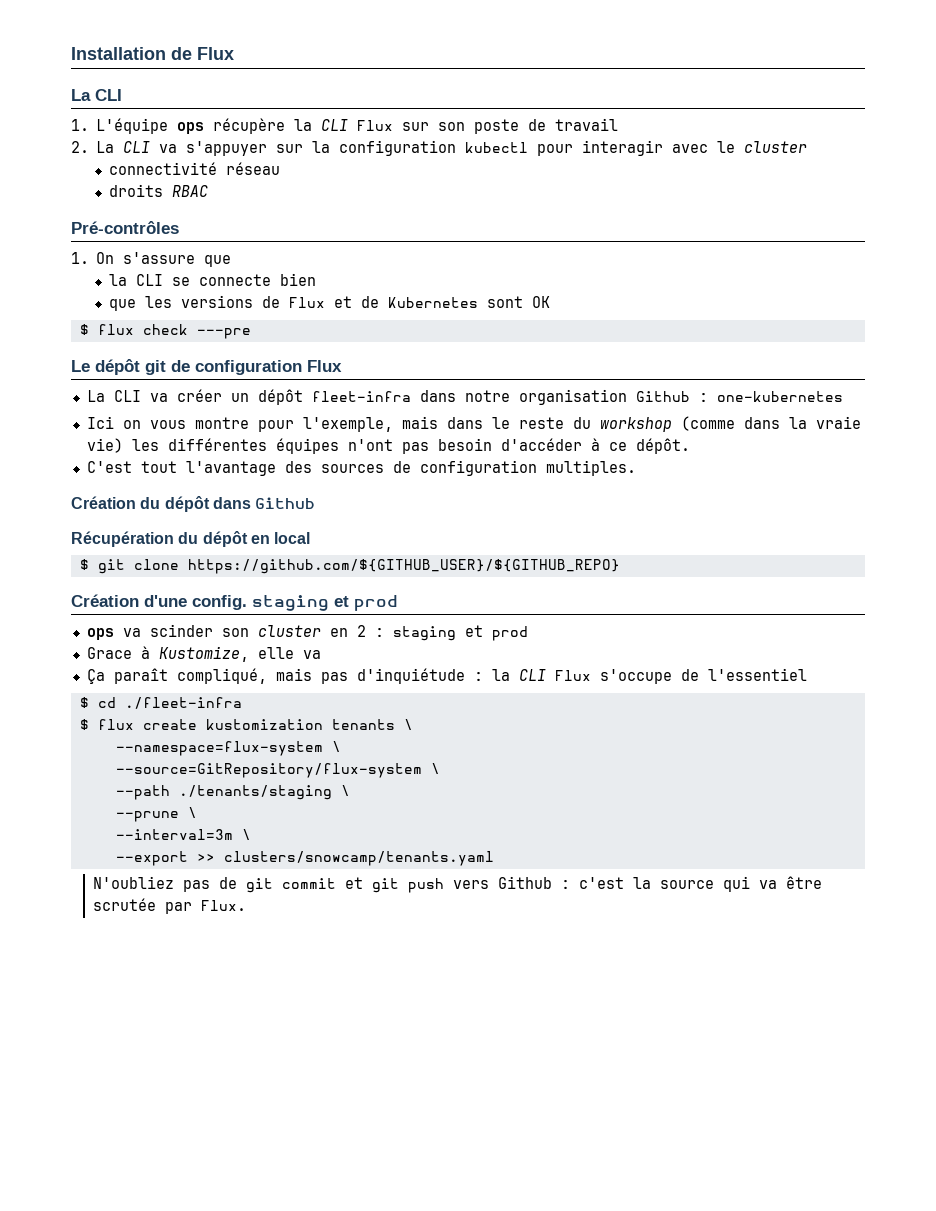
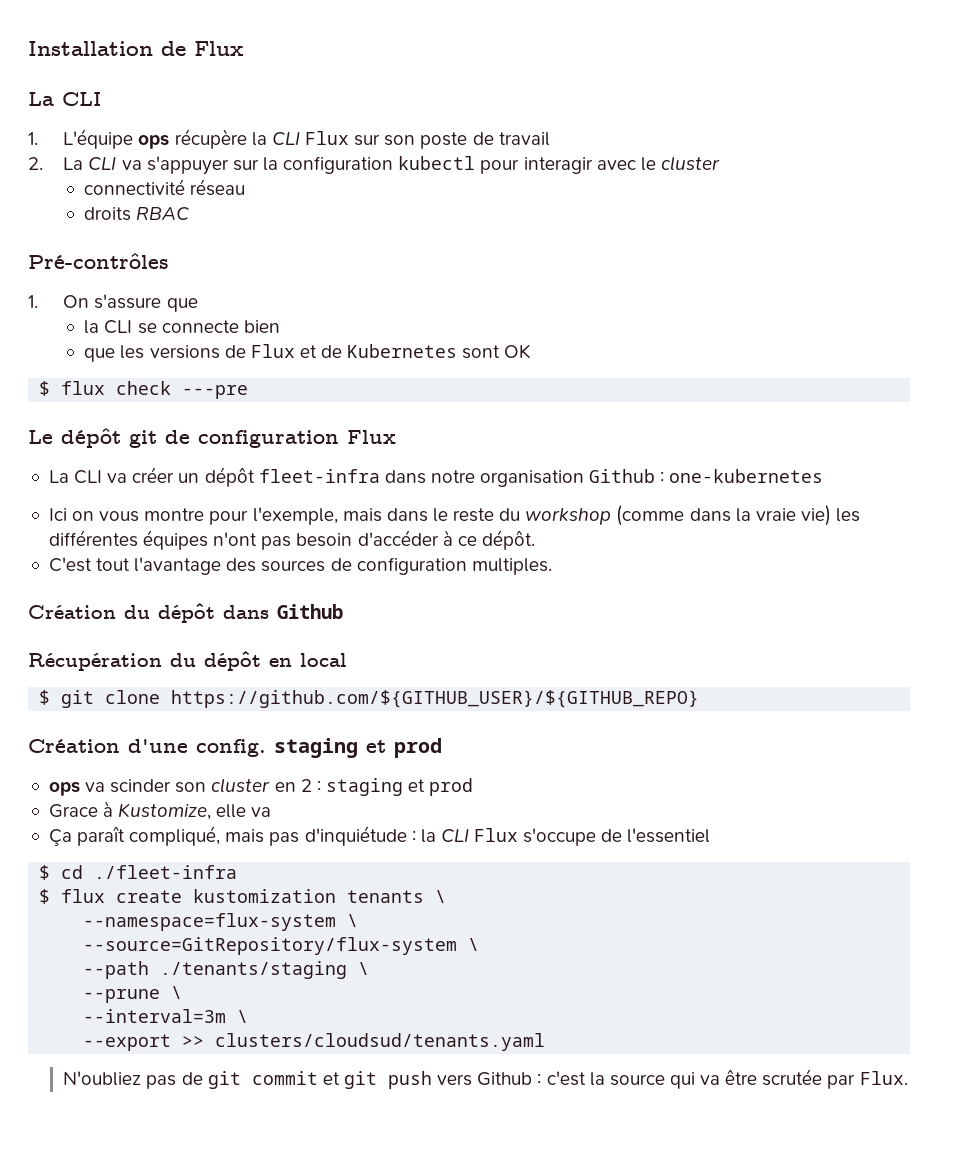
- --export >> clusters/snowcamp/tenants.yaml
+ --export >> clusters/cloudsud/tenants.yaml

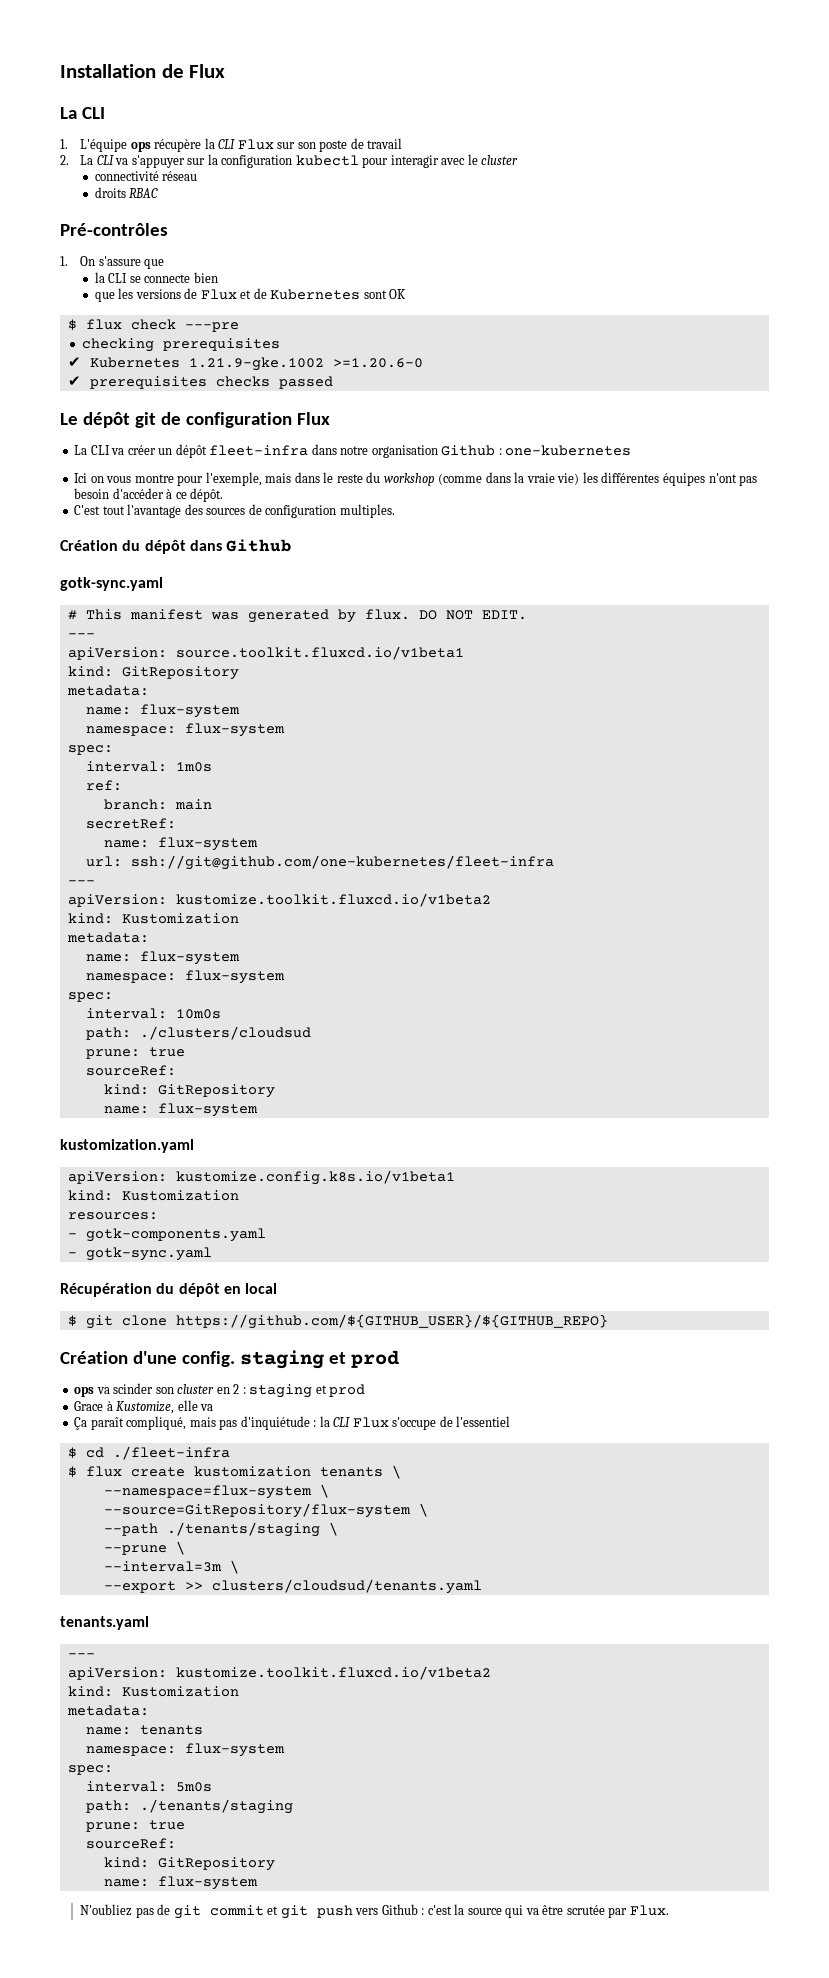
+ checking prerequisites
+ ✔ Kubernetes 1.21.9-gke.1002 >=1.20.6-0
+ ✔ prerequisites checks passed
  Création du dépôt dans Github
+ gotk-sync.yaml
+ # This manifest was generated by flux. DO NOT EDIT.
+ ---
+ apiVersion: source.toolkit.fluxcd.io/v1beta1
+ kind: GitRepository
+ metadata:
+ name: flux-system
+ namespace: flux-system
+ spec:
+ interval: 1m0s
+ ref:
+ branch: main
+ secretRef:
+ name: flux-system
+ url: ssh://git@github.com/one-kubernetes/fleet-infra
+ ---
+ apiVersion: kustomize.toolkit.fluxcd.io/v1beta2
+ kind: Kustomization
+ metadata:
+ name: flux-system
+ namespace: flux-system
+ spec:
+ interval: 10m0s
+ path: ./clusters/cloudsud
+ prune: true
+ sourceRef:
+ kind: GitRepository
+ name: flux-system
+ kustomization.yaml
+ apiVersion: kustomize.config.k8s.io/v1beta1
+ kind: Kustomization
+ resources:
+ - gotk-components.yaml
+ - gotk-sync.yaml
+ tenants.yaml
+ ---
+ apiVersion: kustomize.toolkit.fluxcd.io/v1beta2
+ kind: Kustomization
+ metadata:
+ name: tenants
+ namespace: flux-system
+ spec:
+ interval: 5m0s
+ path: ./tenants/staging
+ prune: true
+ sourceRef:
+ kind: GitRepository
+ name: flux-system

